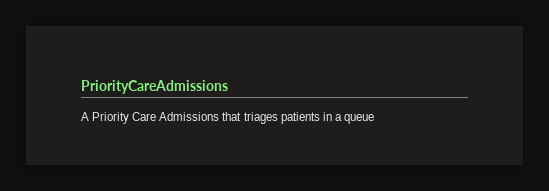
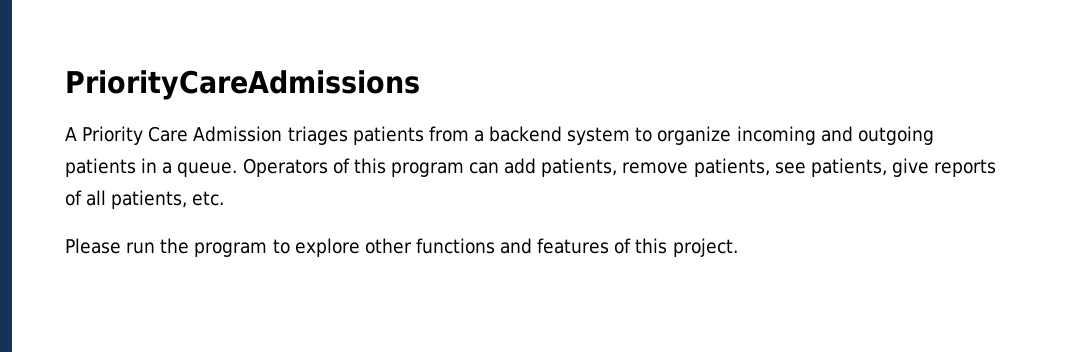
- A Priority Care Admissions that triages patients in a queue
+ A Priority Care Admission triages patients from a backend system to organize incoming and outgoing patients in a queue. Operators of this program can add patients, remove patients, see patients, give reports of all patients, etc.
+ Please run the program to explore other functions and features of this project.

